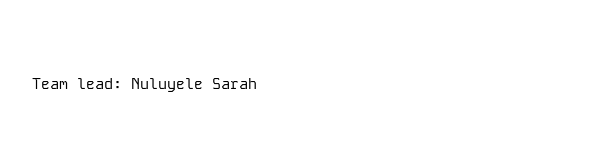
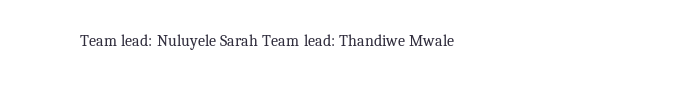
- Team lead: Nuluyele Sarah
+ Team lead: Nuluyele Sarah Team lead: Thandiwe Mwale

